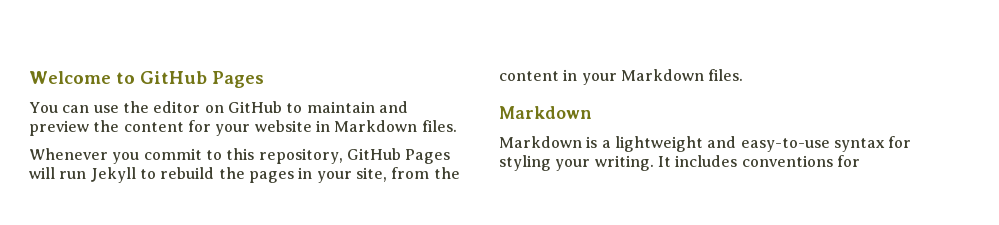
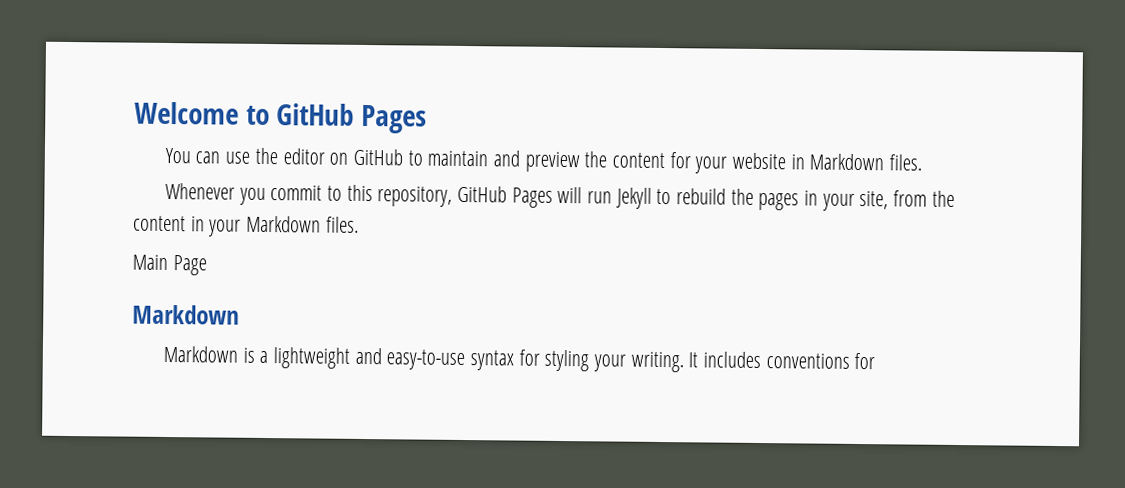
+ Main Page

